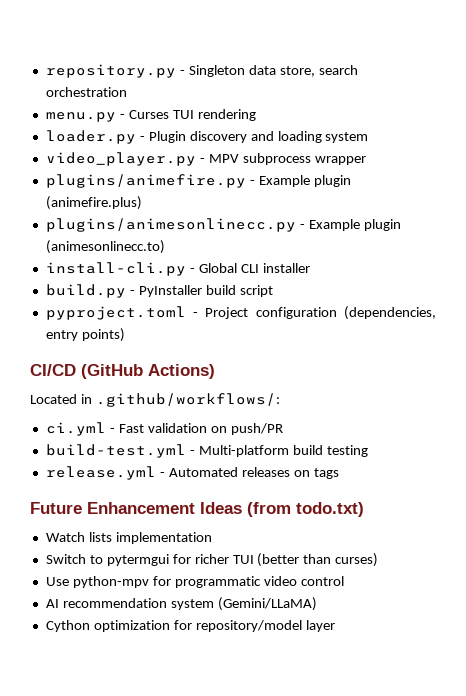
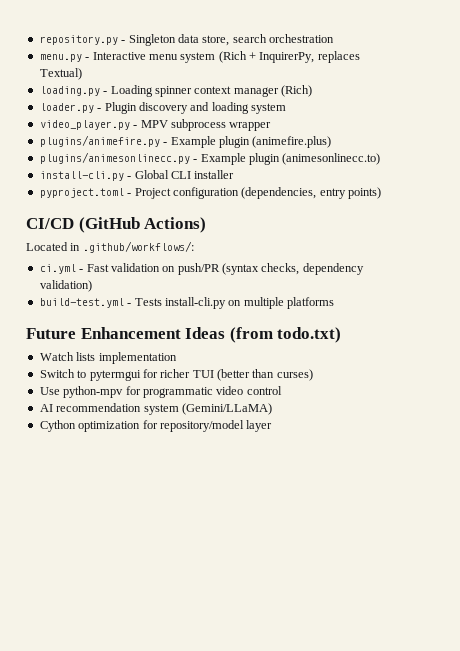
- menu.py - Curses TUI rendering
+ menu.py - Interactive menu system (Rich + InquirerPy, replaces Textual)
+ loading.py - Loading spinner context manager (Rich)
- build.py - PyInstaller build script
- ci.yml - Fast validation on push/PR
- build-test.yml - Multi-platform build testing
- release.yml - Automated releases on tags
+ ci.yml - Fast validation on push/PR (syntax checks, dependency validation)
+ build-test.yml - Tests install-cli.py on multiple platforms

